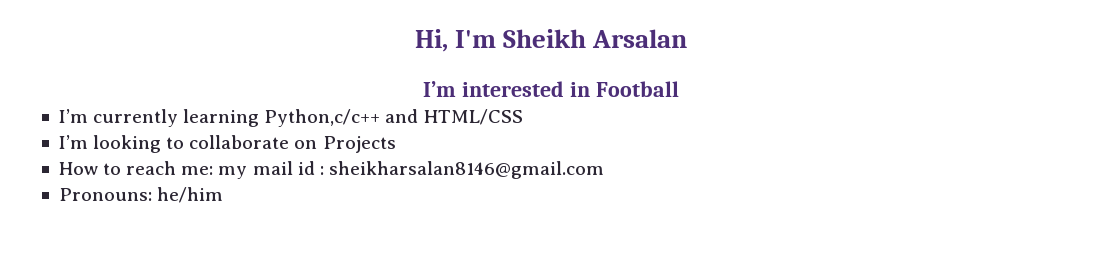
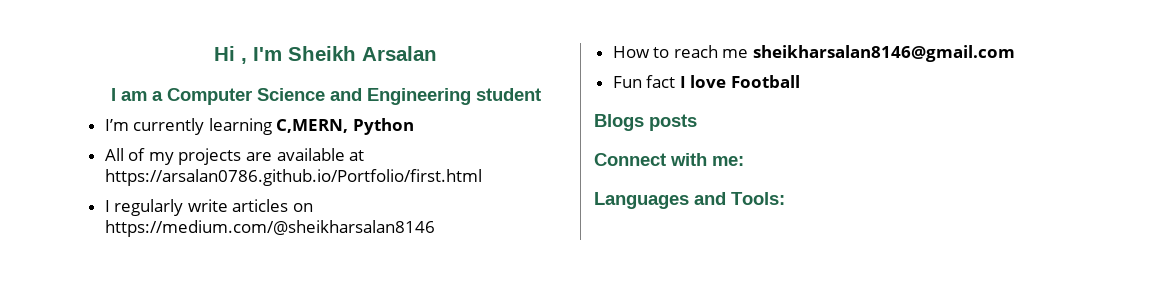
- Hi, I'm Sheikh Arsalan
+ Hi , I'm Sheikh Arsalan
- I’m interested in Football
- I’m currently learning Python,c/c++ and HTML/CSS
- I’m looking to collaborate on Projects
- How to reach me: my mail id : sheikharsalan8146@gmail.com
- Pronouns: he/him
+ I am a Computer Science and Engineering student
+ I’m currently learning C,MERN, Python
+ All of my projects are available at https://arsalan0786.github.io/Portfolio/first.html
+ I regularly write articles on https://medium.com/@sheikharsalan8146
+ How to reach me sheikharsalan8146@gmail.com
+ Fun fact I love Football
+ Blogs posts
+ Connect with me:
+ Languages and Tools:

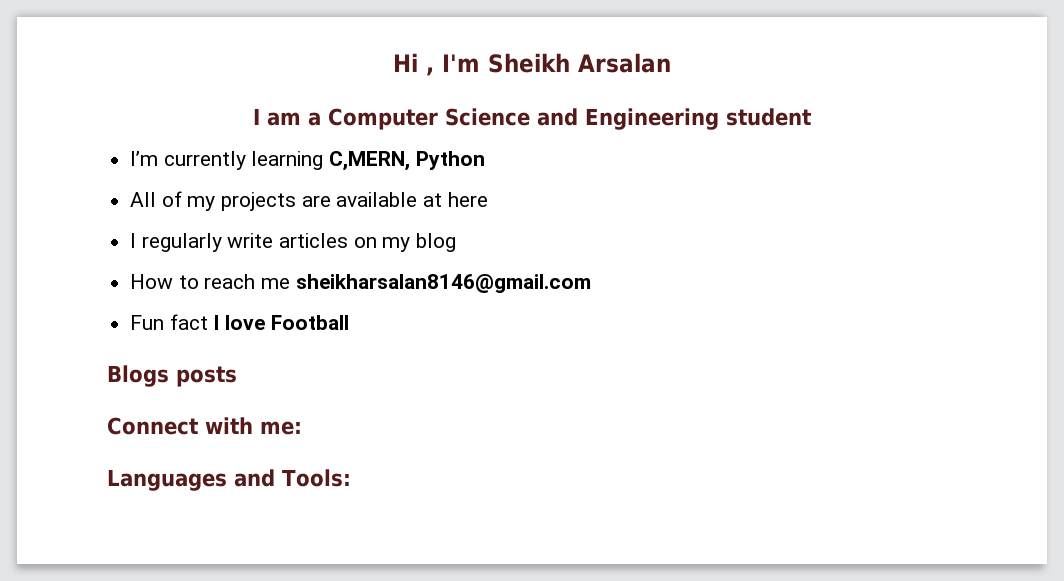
- All of my projects are available at https://arsalan0786.github.io/Portfolio/first.html
+ All of my projects are available at here
- I regularly write articles on https://medium.com/@sheikharsalan8146
+ I regularly write articles on my blog

